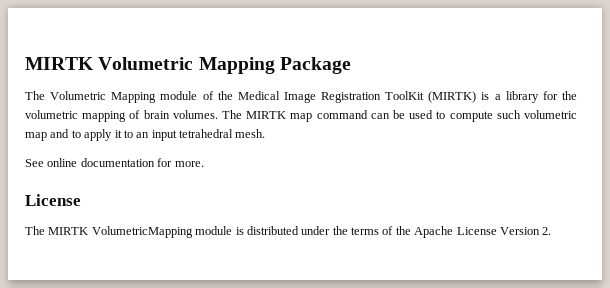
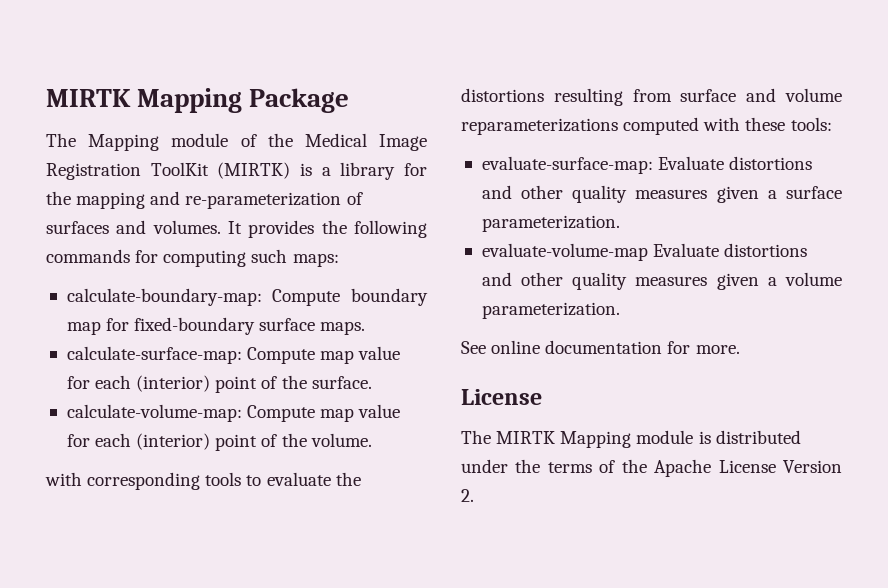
- MIRTK Volumetric Mapping Package
+ MIRTK Mapping Package
- The Volumetric Mapping module of the Medical Image Registration ToolKit (MIRTK) is a library for the volumetric mapping of brain volumes. The MIRTK map command can be used to compute such volumetric map and to apply it to an input tetrahedral mesh.
+ The Mapping module of the Medical Image Registration ToolKit (MIRTK) is a library for the mapping and re-parameterization of surfaces and volumes. It provides the following commands for computing such maps:
+ calculate-boundary-map: Compute boundary map for fixed-boundary surface maps.
+ calculate-surface-map: Compute map value for each (interior) point of the surface.
+ calculate-volume-map: Compute map value for each (interior) point of the volume.
+ with corresponding tools to evaluate the distortions resulting from surface and volume reparameterizations computed with these tools:
+ evaluate-surface-map: Evaluate distortions and other quality measures given a surface parameterization.
+ evaluate-volume-map Evaluate distortions and other quality measures given a volume parameterization.
- The MIRTK VolumetricMapping module is distributed under the terms of the Apache License Version 2.
+ The MIRTK Mapping module is distributed under the terms of the Apache License Version 2.

